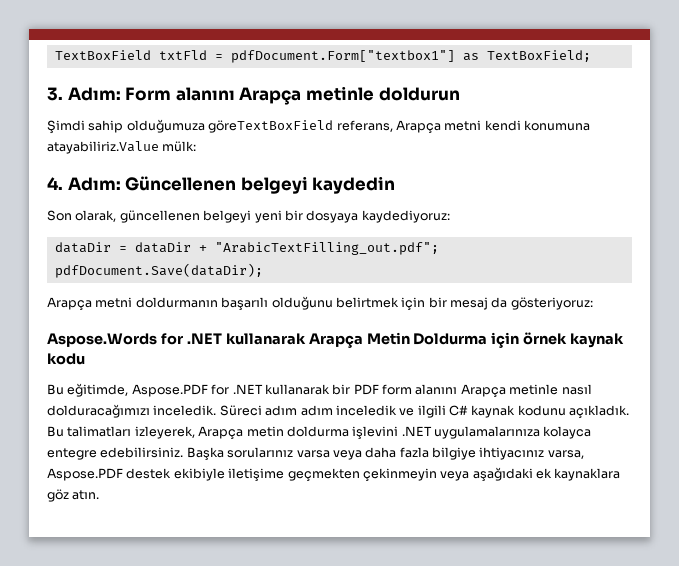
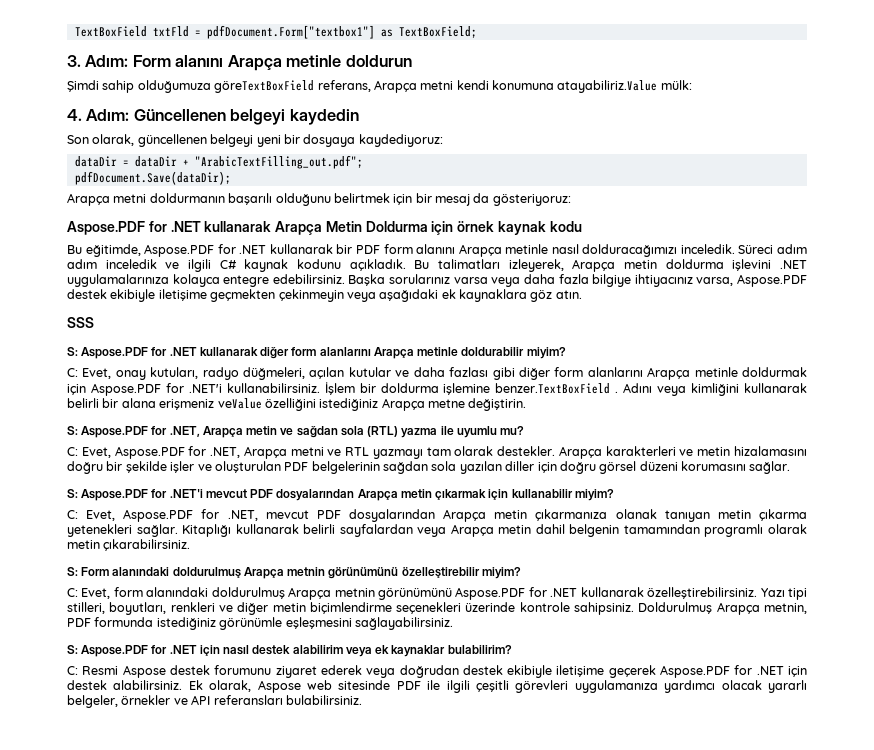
- Aspose.Words for .NET kullanarak Arapça Metin Doldurma için örnek kaynak kodu
+ Aspose.PDF for .NET kullanarak Arapça Metin Doldurma için örnek kaynak kodu
+ SSS
+ S: Aspose.PDF for .NET kullanarak diğer form alanlarını Arapça metinle doldurabilir miyim?
+ C: Evet, onay kutuları, radyo düğmeleri, açılan kutular ve daha fazlası gibi diğer form alanlarını Arapça metinle doldurmak için Aspose.PDF for .NET'i kullanabilirsiniz. İşlem bir doldurma işlemine benzer.TextBoxField . Adını veya kimliğini kullanarak belirli bir alana erişmeniz veValue özelliğini istediğiniz Arapça metne değiştirin.
+ S: Aspose.PDF for .NET, Arapça metin ve sağdan sola (RTL) yazma ile uyumlu mu?
+ C: Evet, Aspose.PDF for .NET, Arapça metni ve RTL yazmayı tam olarak destekler. Arapça karakterleri ve metin hizalamasını doğru bir şekilde işler ve oluşturulan PDF belgelerinin sağdan sola yazılan diller için doğru görsel düzeni korumasını sağlar.
+ S: Aspose.PDF for .NET'i mevcut PDF dosyalarından Arapça metin çıkarmak için kullanabilir miyim?
+ C: Evet, Aspose.PDF for .NET, mevcut PDF dosyalarından Arapça metin çıkarmanıza olanak tanıyan metin çıkarma yetenekleri sağlar. Kitaplığı kullanarak belirli sayfalardan veya Arapça metin dahil belgenin tamamından programlı olarak metin çıkarabilirsiniz.
+ S: Form alanındaki doldurulmuş Arapça metnin görünümünü özelleştirebilir miyim?
+ C: Evet, form alanındaki doldurulmuş Arapça metnin görünümünü Aspose.PDF for .NET kullanarak özelleştirebilirsiniz. Yazı tipi stilleri, boyutları, renkleri ve diğer metin biçimlendirme seçenekleri üzerinde kontrole sahipsiniz. Doldurulmuş Arapça metnin, PDF formunda istediğiniz görünümle eşleşmesini sağlayabilirsiniz.
+ S: Aspose.PDF for .NET için nasıl destek alabilirim veya ek kaynaklar bulabilirim?
+ C: Resmi Aspose destek forumunu ziyaret ederek veya doğrudan destek ekibiyle iletişime geçerek Aspose.PDF for .NET için destek alabilirsiniz. Ek olarak, Aspose web sitesinde PDF ile ilgili çeşitli görevleri uygulamanıza yardımcı olacak yararlı belgeler, örnekler ve API referansları bulabilirsiniz.

